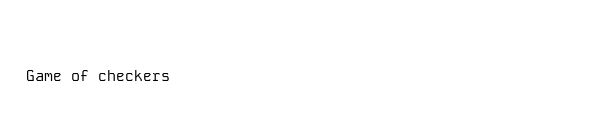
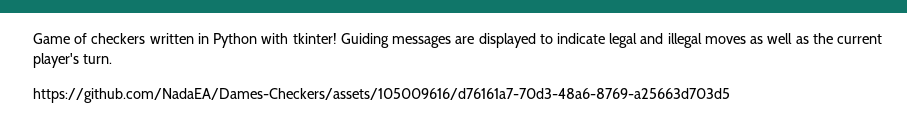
- Game of checkers
+ Game of checkers written in Python with tkinter! Guiding messages are displayed to indicate legal and illegal moves as well as the current player's turn.
+ https://github.com/NadaEA/Dames-Checkers/assets/105009616/d76161a7-70d3-48a6-8769-a25663d703d5

